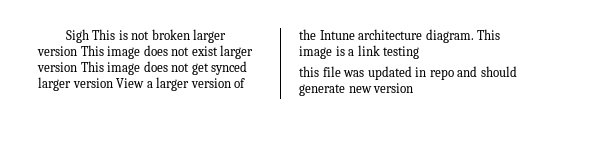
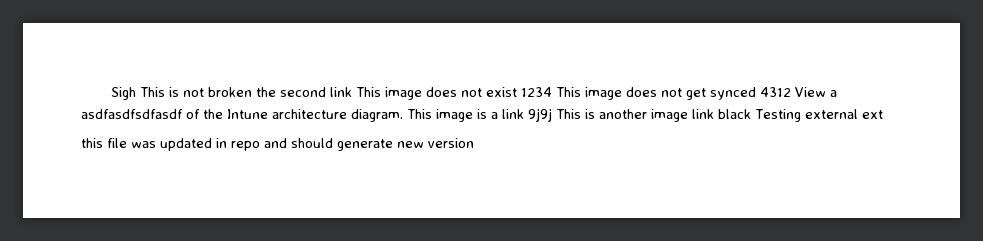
- Sigh This is not broken larger version This image does not exist larger version This image does not get synced larger version View a larger version of the Intune architecture diagram.
+ Sigh This is not broken the second link This image does not exist 1234 This image does not get synced 4312 View a asdfasdfsdfasdf of the Intune architecture diagram.
- This image is a link testing
+ This image is a link 9j9j This is another image link black Testing external ext

